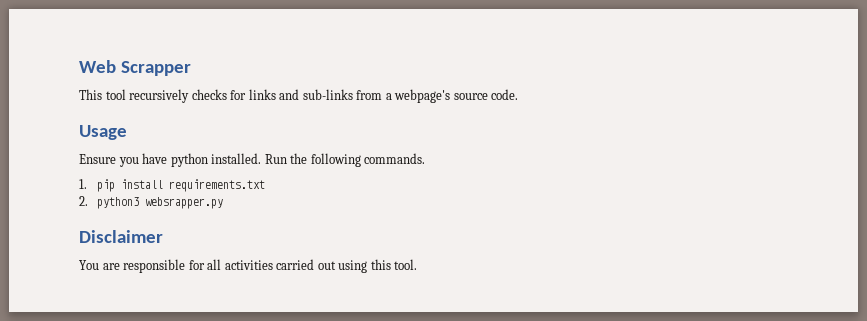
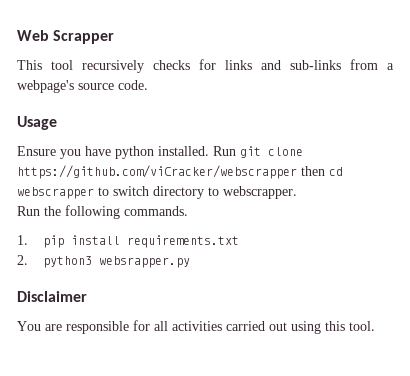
+ Run git clone https://github.com/viCracker/webscrapper then cd webscrapper to switch directory to webscrapper.

